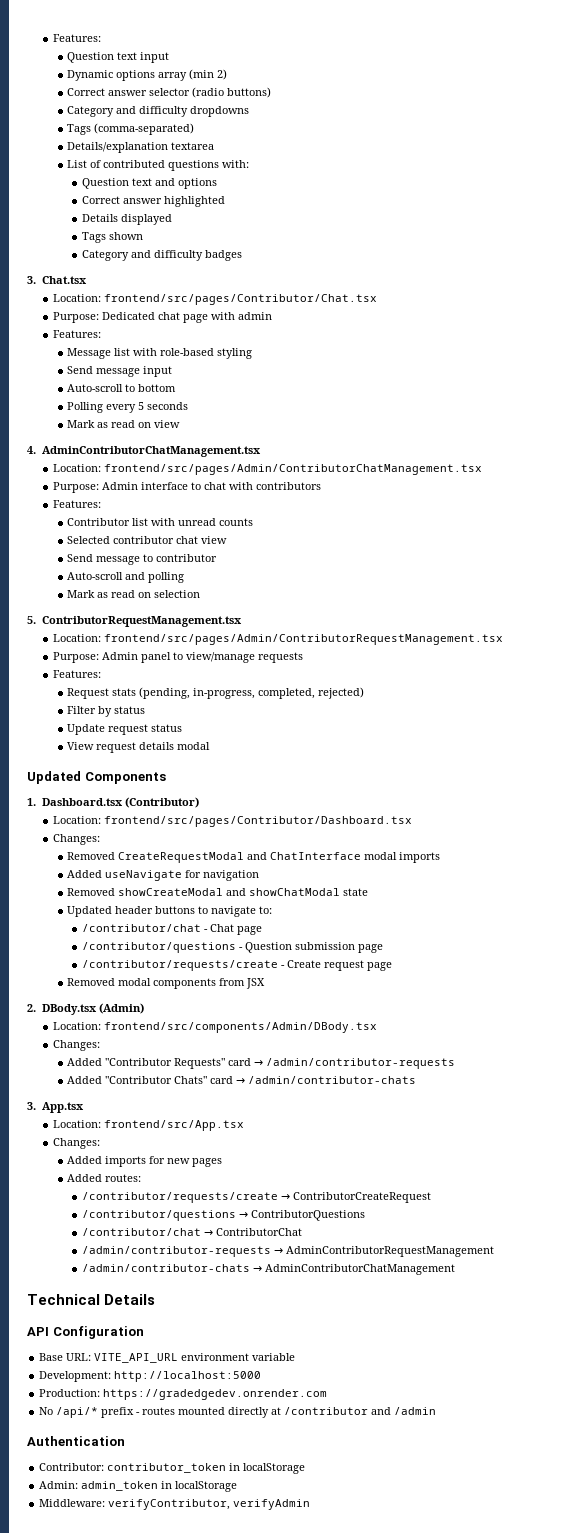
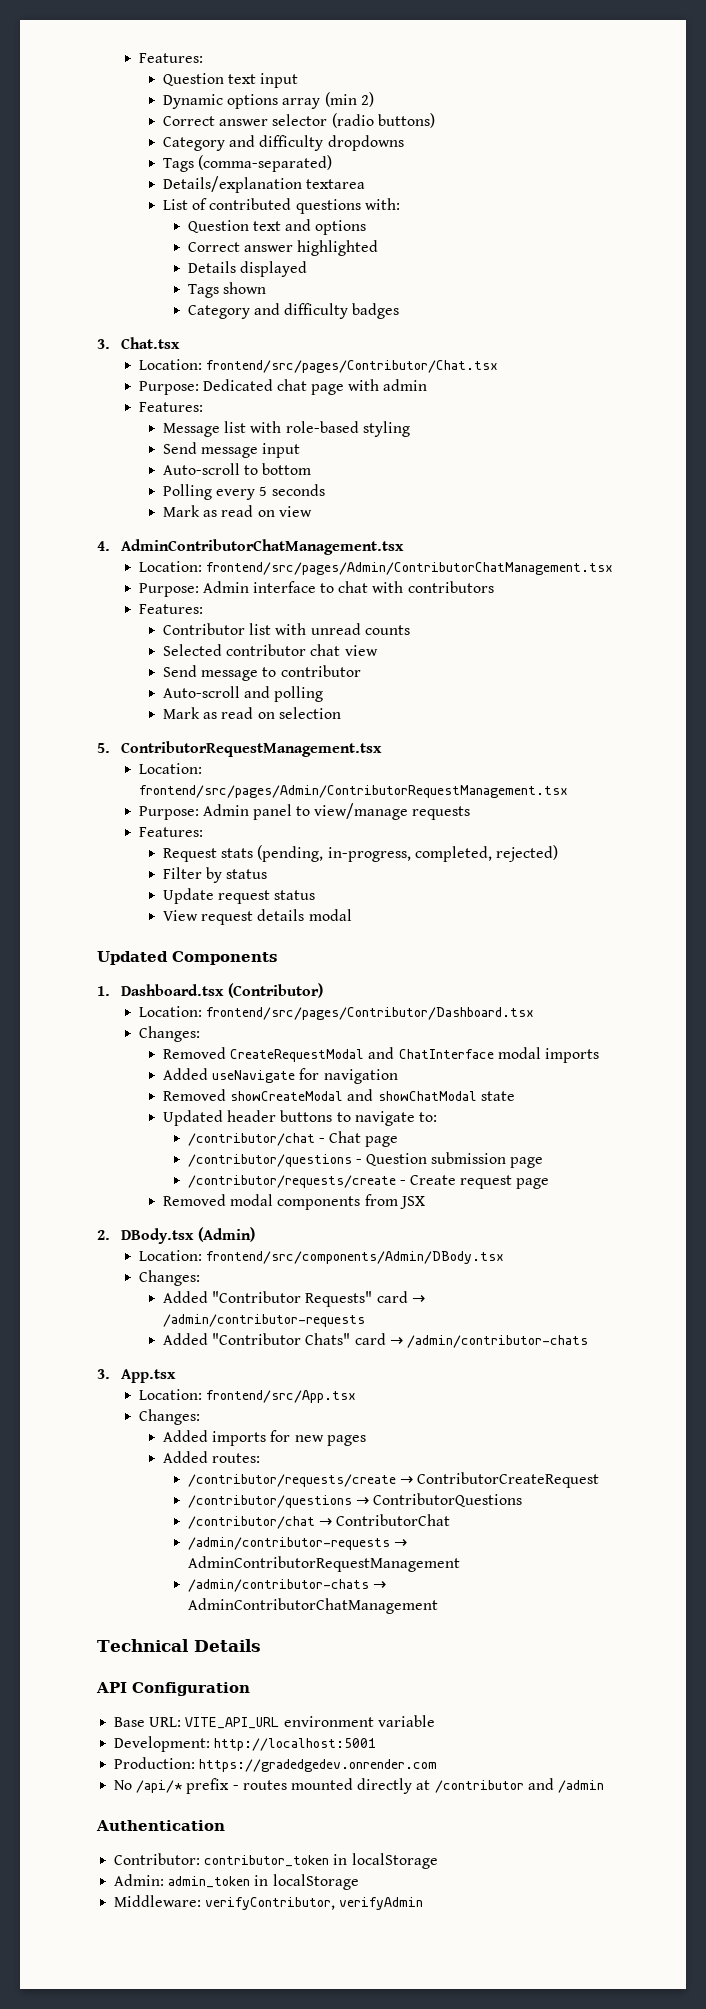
- Development: http://localhost:5000
+ Development: http://localhost:5001

